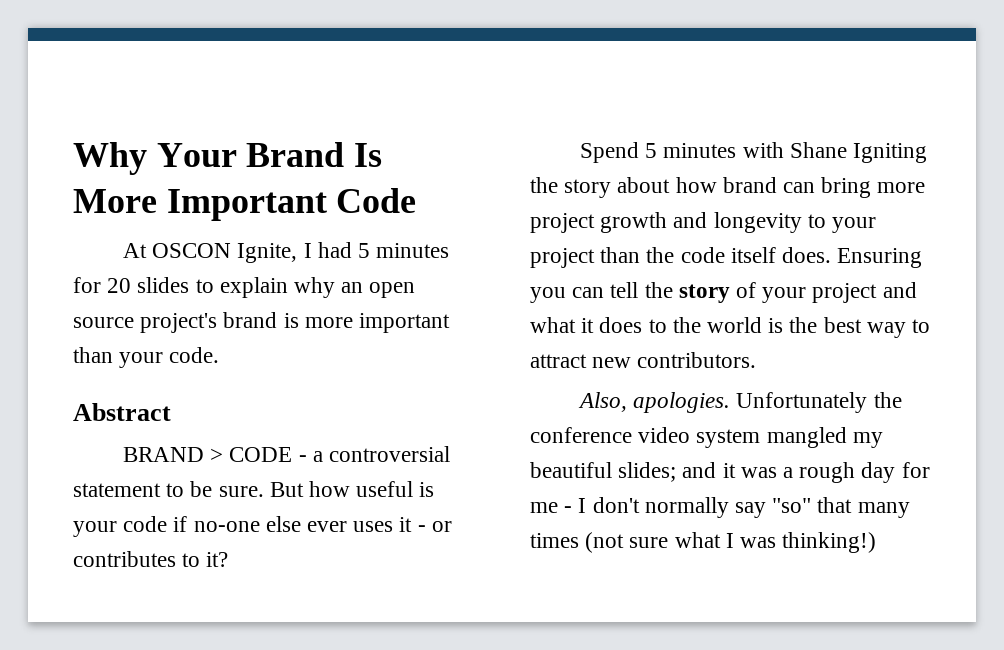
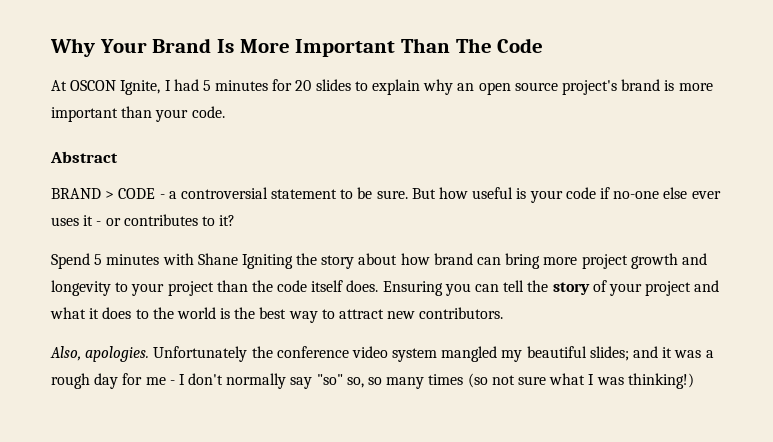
- Why Your Brand Is More Important Code
+ Why Your Brand Is More Important Than The Code
- Unfortunately the conference video system mangled my beautiful slides; and it was a rough day for me - I don't normally say "so" that many times (not sure what I was thinking!)
+ Unfortunately the conference video system mangled my beautiful slides; and it was a rough day for me - I don't normally say "so" so, so many times (so not sure what I was thinking!)

